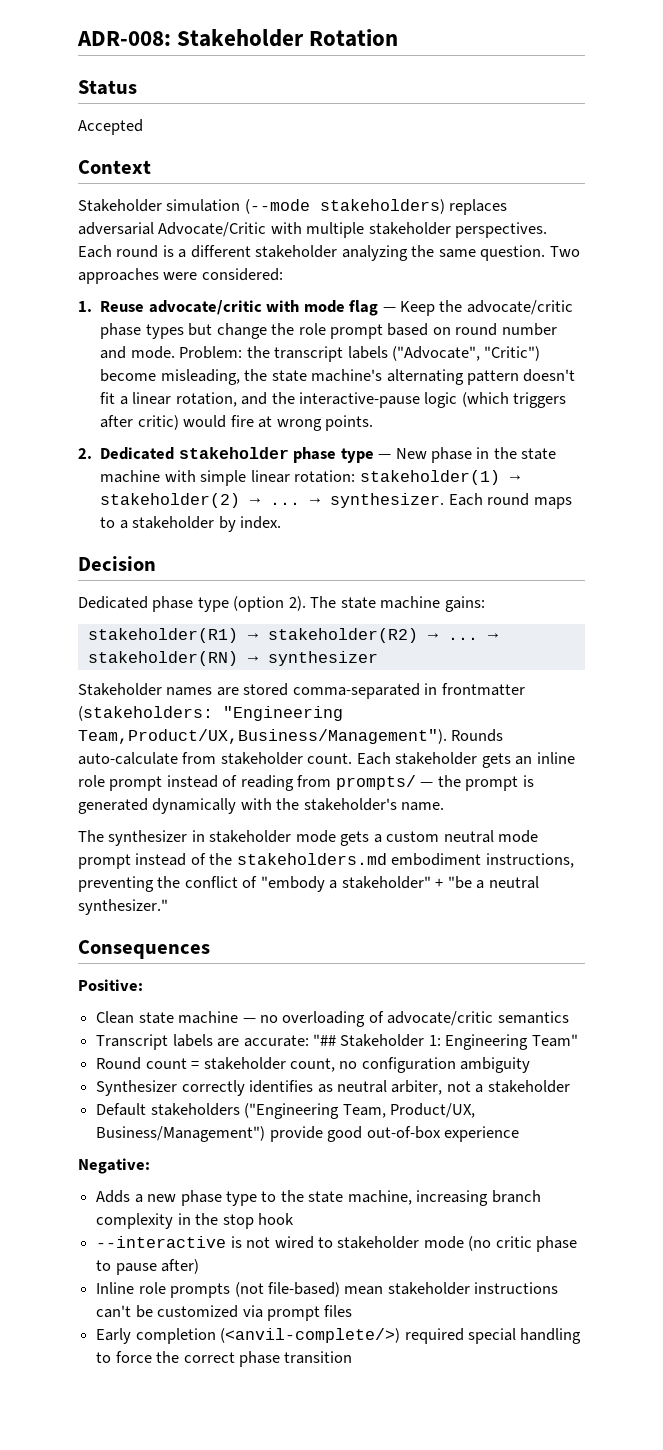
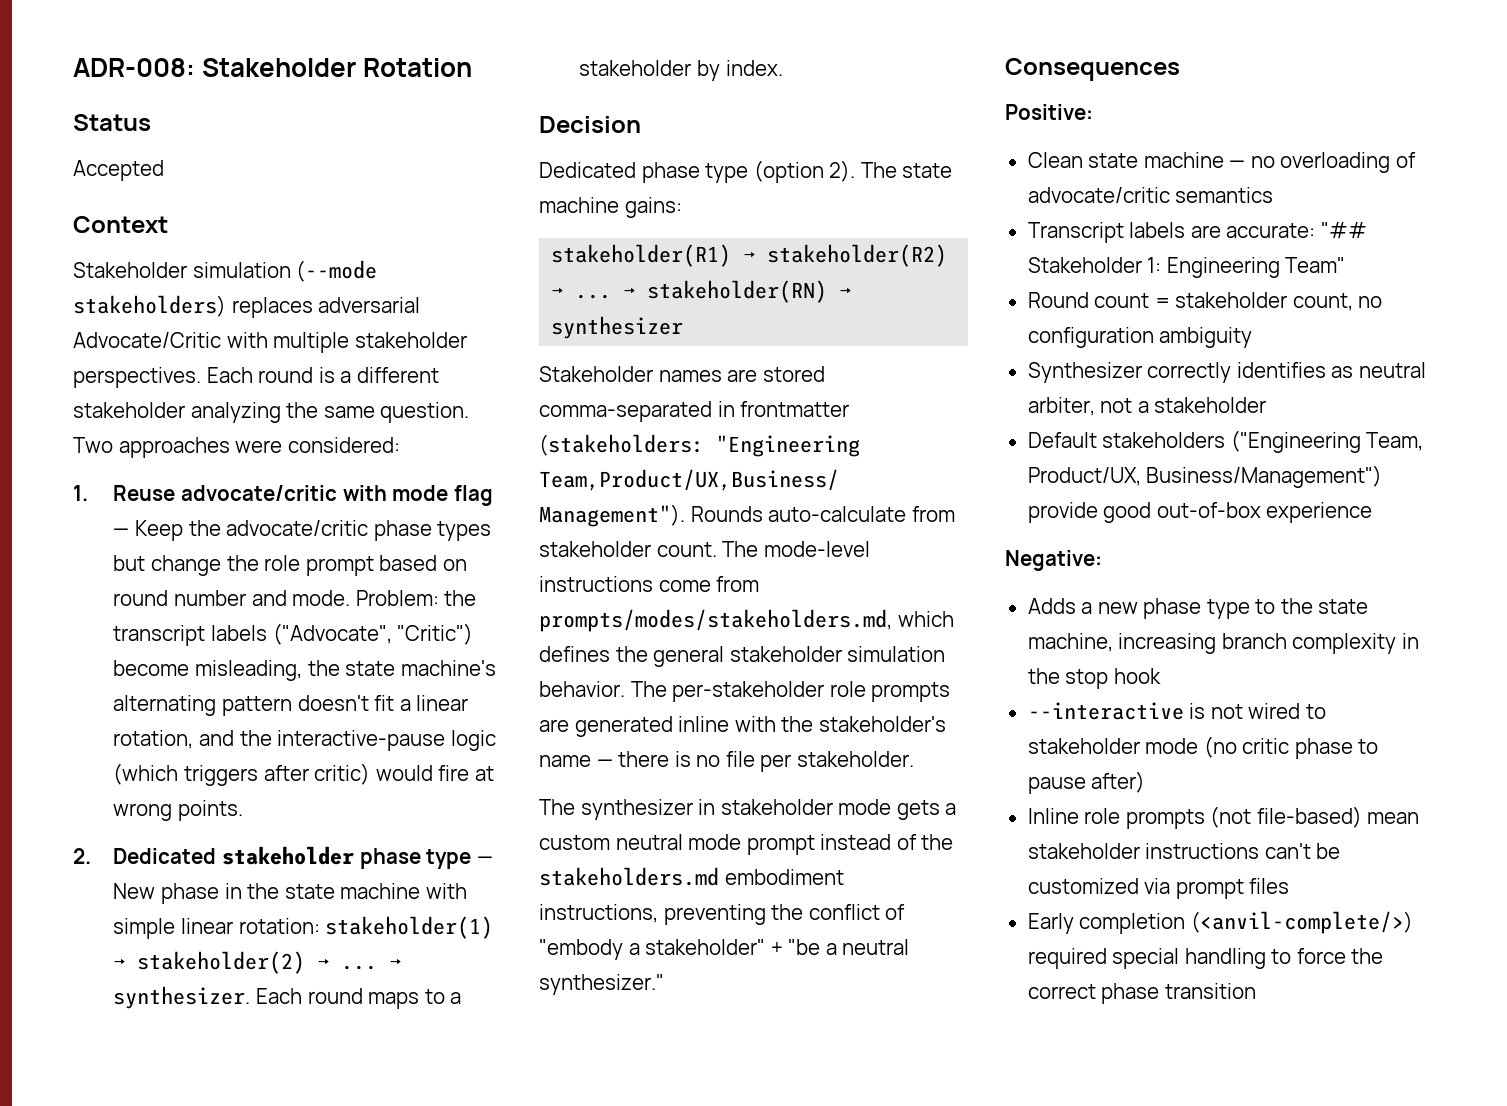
- Each stakeholder gets an inline role prompt instead of reading from prompts/ — the prompt is generated dynamically with the stakeholder's name.
+ The mode-level instructions come from prompts/modes/stakeholders.md, which defines the general stakeholder simulation behavior. The per-stakeholder role prompts are generated inline with the stakeholder's name — there is no file per stakeholder.

